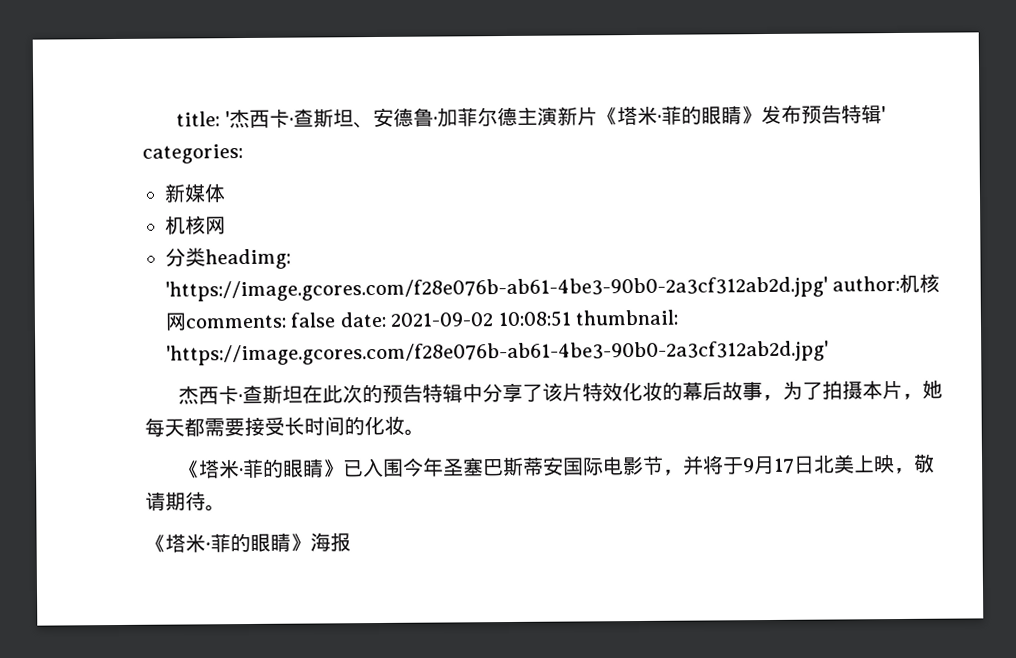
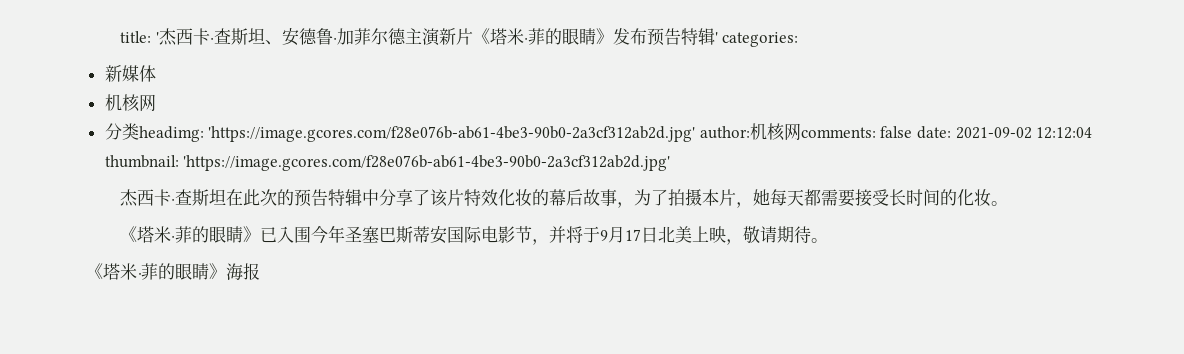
- 分类headimg: 'https://image.gcores.com/f28e076b-ab61-4be3-90b0-2a3cf312ab2d.jpg' author:机核网comments: false date: 2021-09-02 10:08:51 thumbnail: 'https://image.gcores.com/f28e076b-ab61-4be3-90b0-2a3cf312ab2d.jpg'
+ 分类headimg: 'https://image.gcores.com/f28e076b-ab61-4be3-90b0-2a3cf312ab2d.jpg' author:机核网comments: false date: 2021-09-02 12:12:04 thumbnail: 'https://image.gcores.com/f28e076b-ab61-4be3-90b0-2a3cf312ab2d.jpg'

